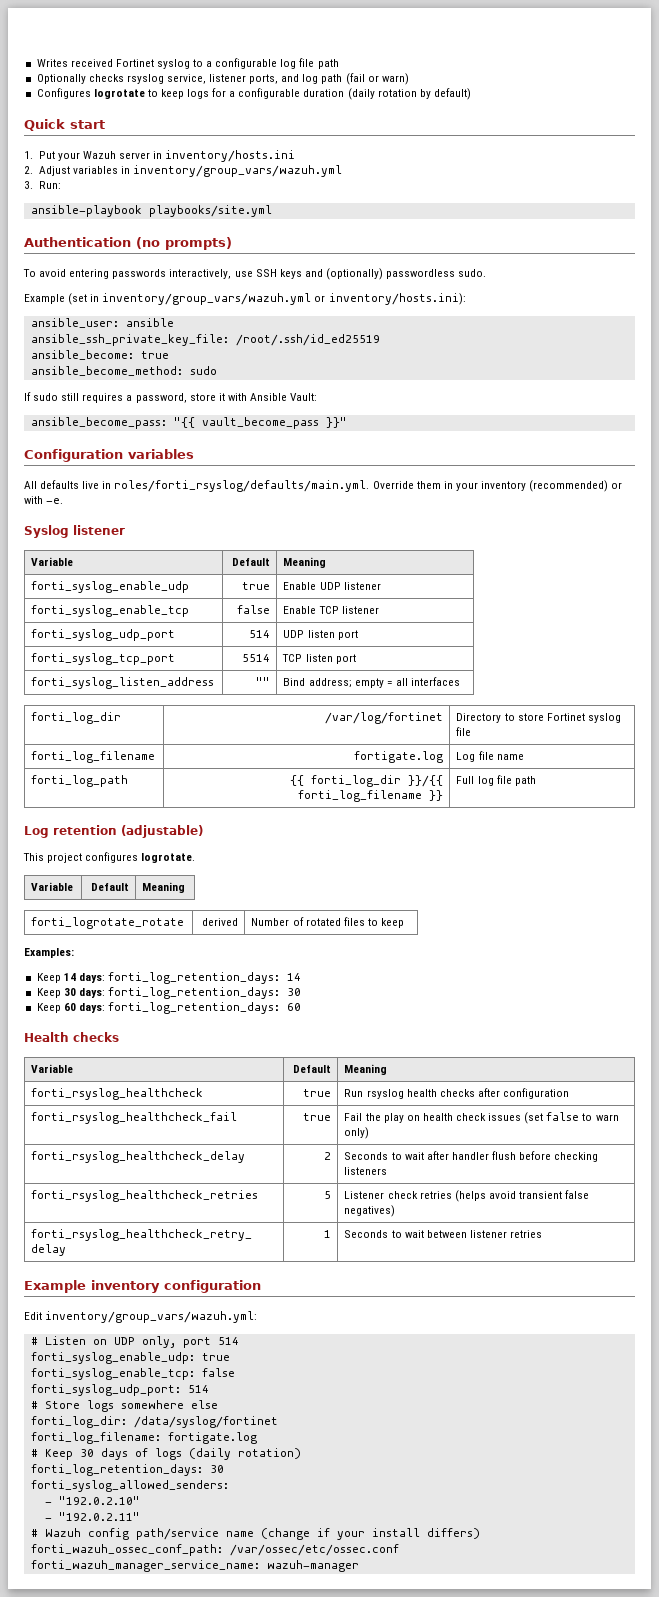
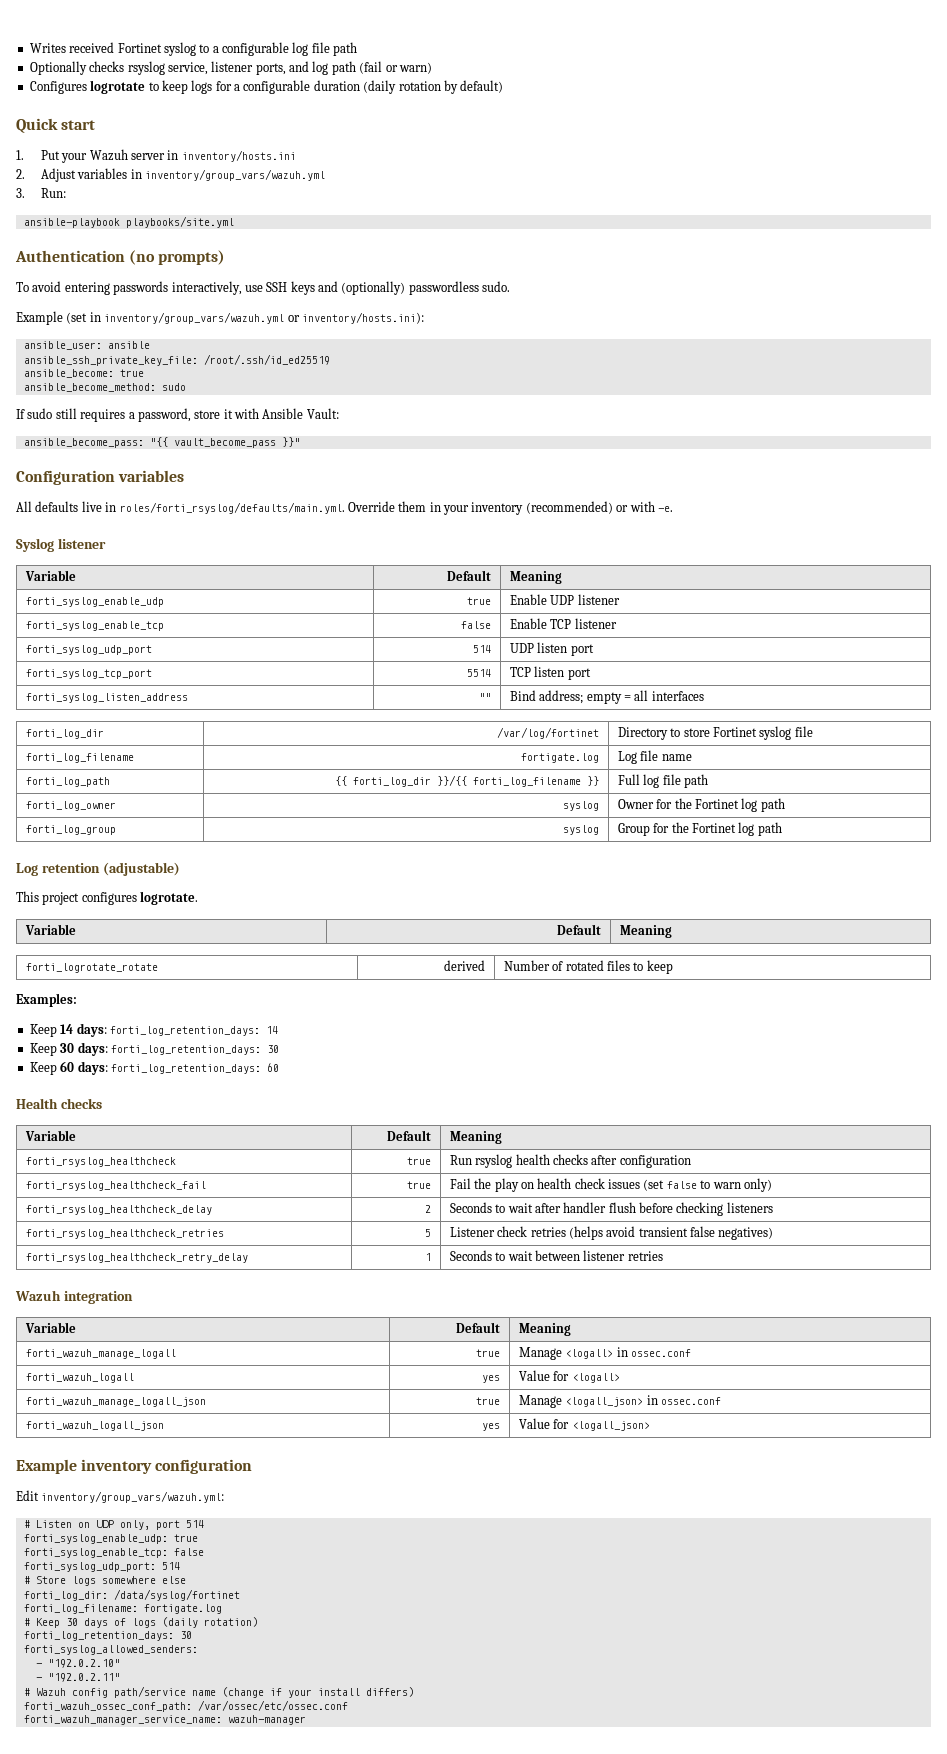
+ forti_log_owner | syslog | Owner for the Fortinet log path
+ forti_log_group | syslog | Group for the Fortinet log path
+ Wazuh integration
+ Variable | Default | Meaning
+ forti_wazuh_manage_logall | true | Manage <logall> in ossec.conf
+ forti_wazuh_logall | yes | Value for <logall>
+ forti_wazuh_manage_logall_json | true | Manage <logall_json> in ossec.conf
+ forti_wazuh_logall_json | yes | Value for <logall_json>

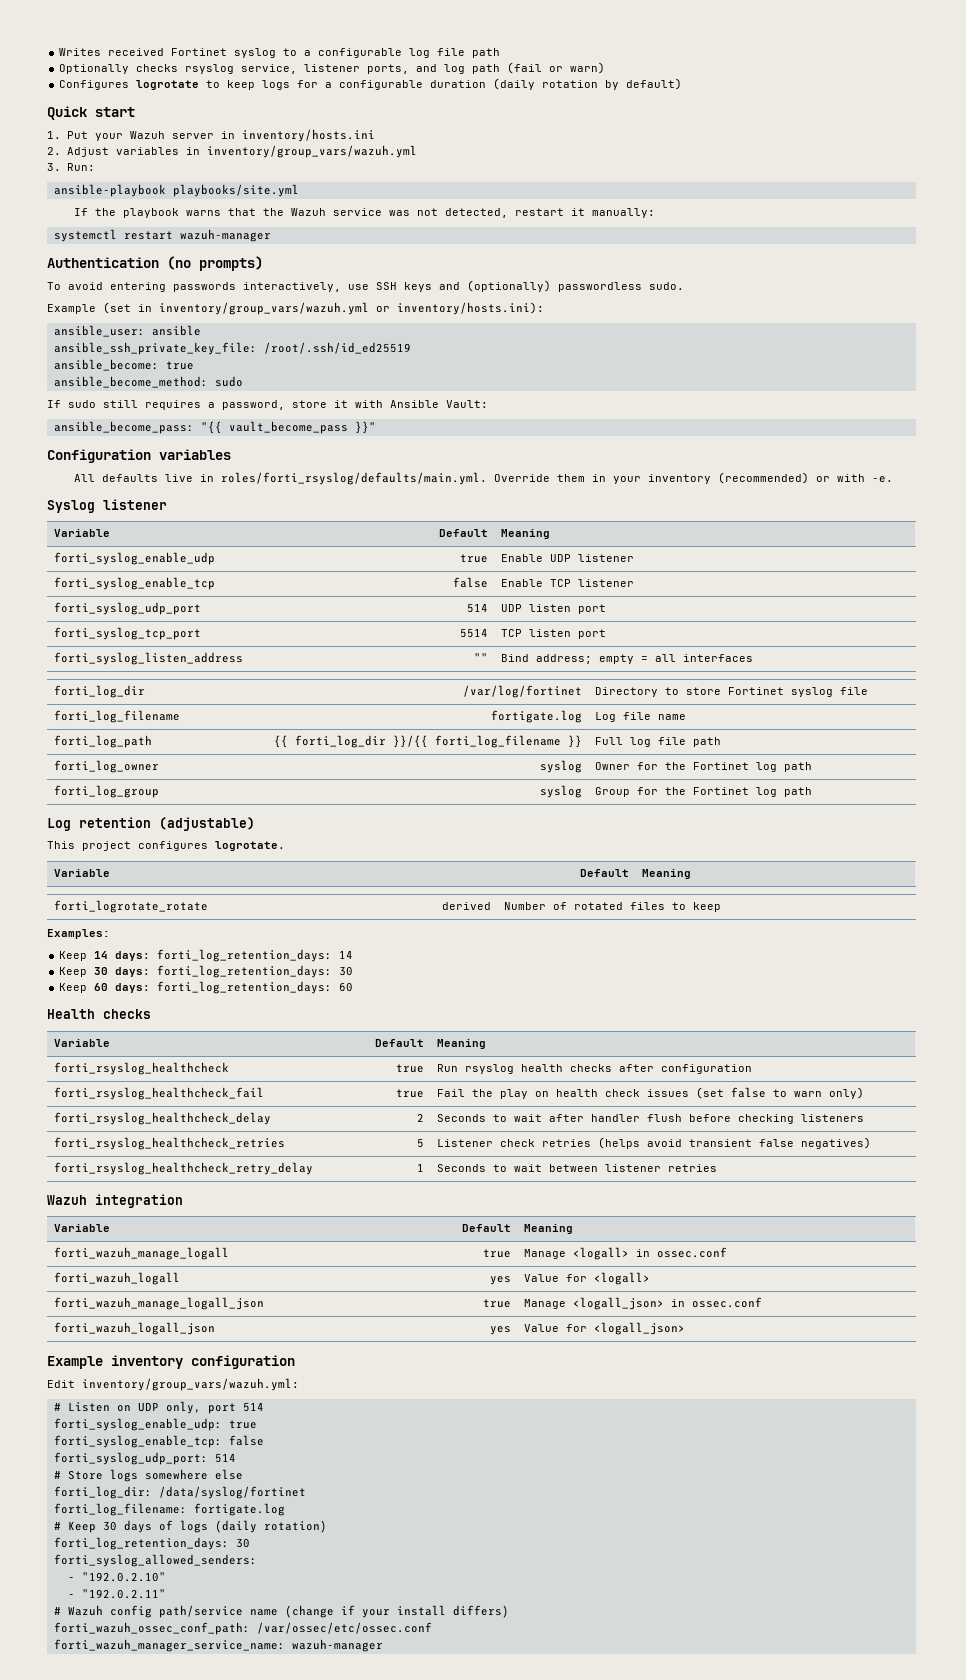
+ If the playbook warns that the Wazuh service was not detected, restart it manually:
+ systemctl restart wazuh-manager

